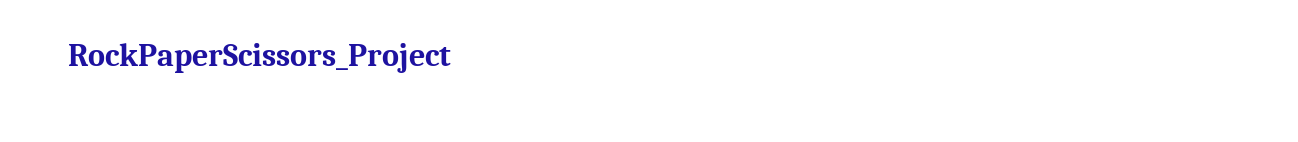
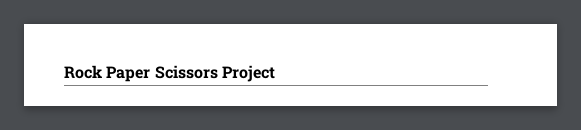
- RockPaperScissors_Project
+ Rock Paper Scissors Project

